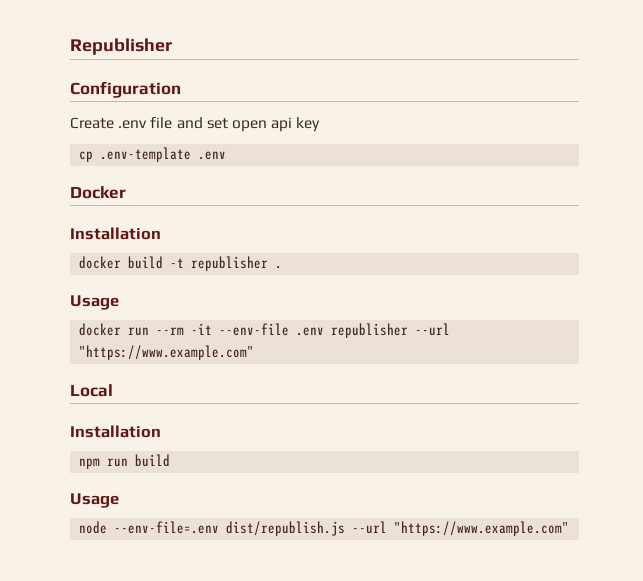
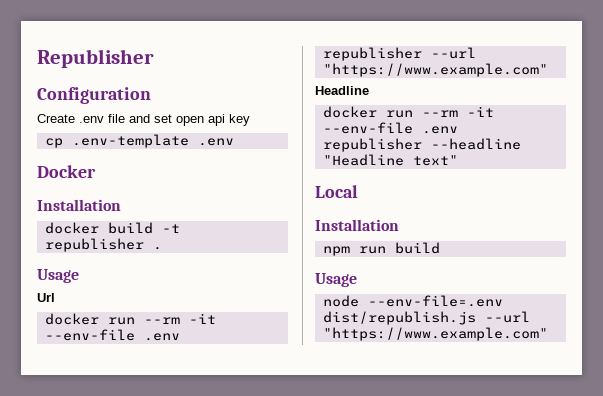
+ Url
+ Headline
+ docker run --rm -it --env-file .env republisher --headline "Headline text"

